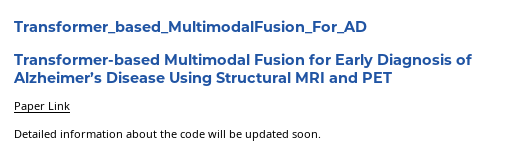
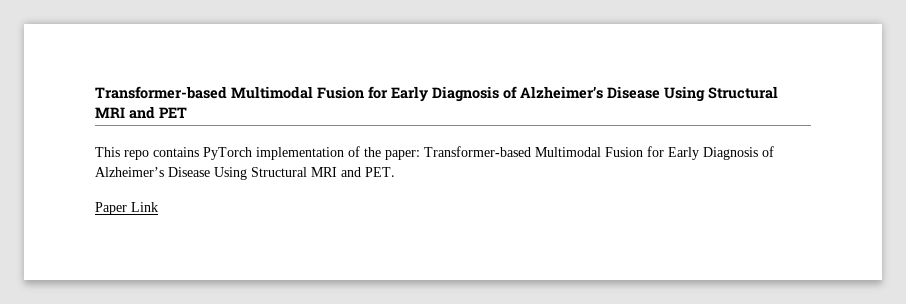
- Transformer_based_MultimodalFusion_For_AD
+ This repo contains PyTorch implementation of the paper: Transformer-based Multimodal Fusion for Early Diagnosis of Alzheimer’s Disease Using Structural MRI and PET.
  Paper Link
- Detailed information about the code will be updated soon.

